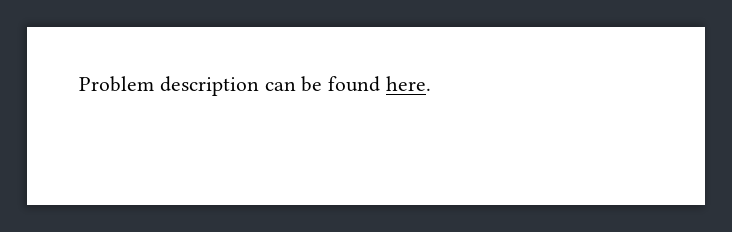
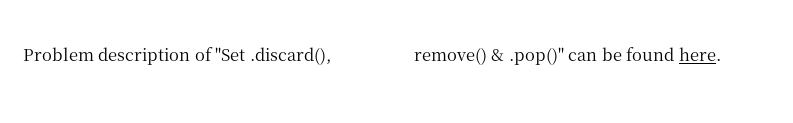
- Problem description can be found here.
+ Problem description of "Set .discard(), remove() & .pop()" can be found here.

